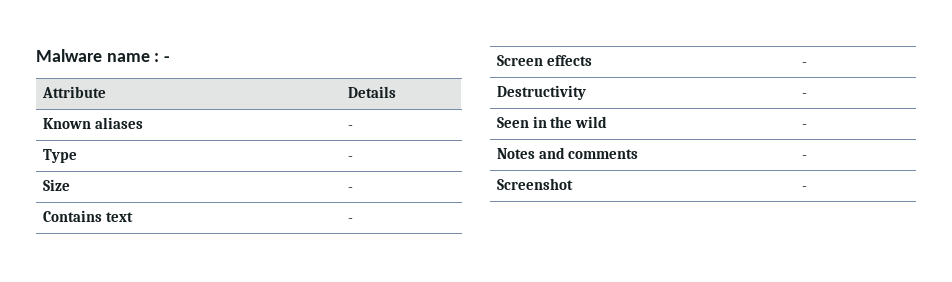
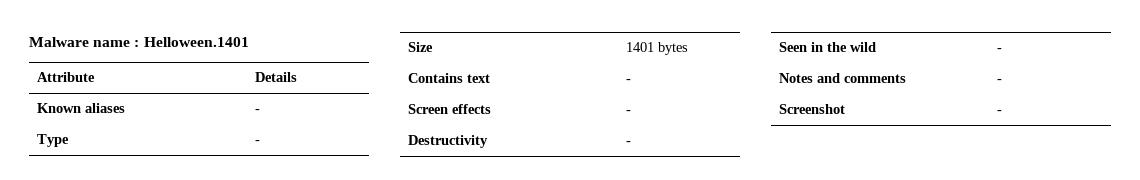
- Malware name : -
+ Malware name : Helloween.1401
- Size | -
+ Size | 1401 bytes

